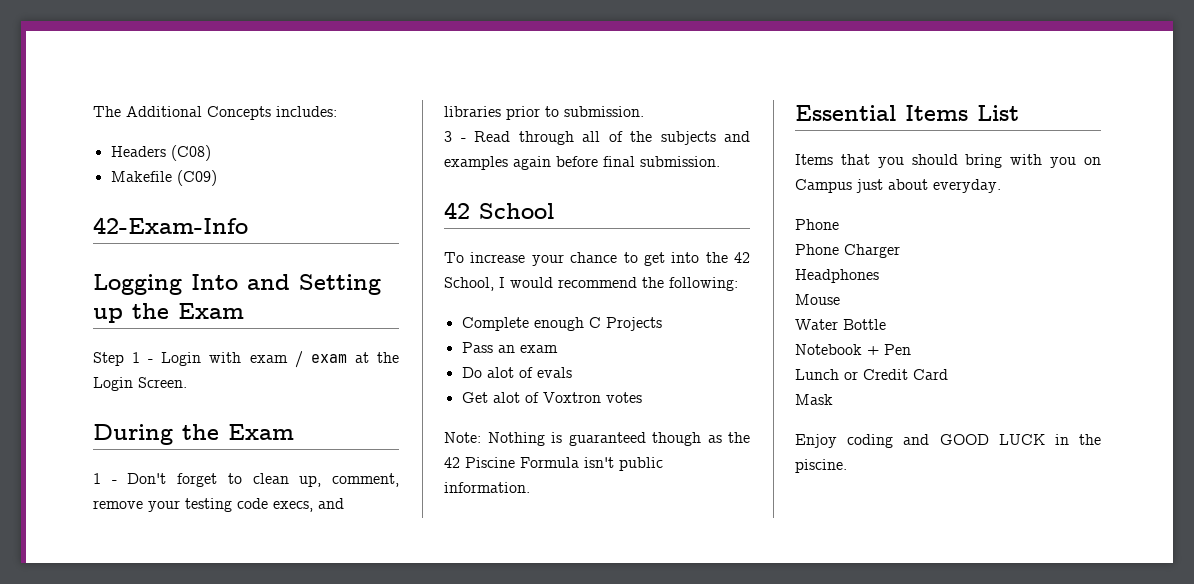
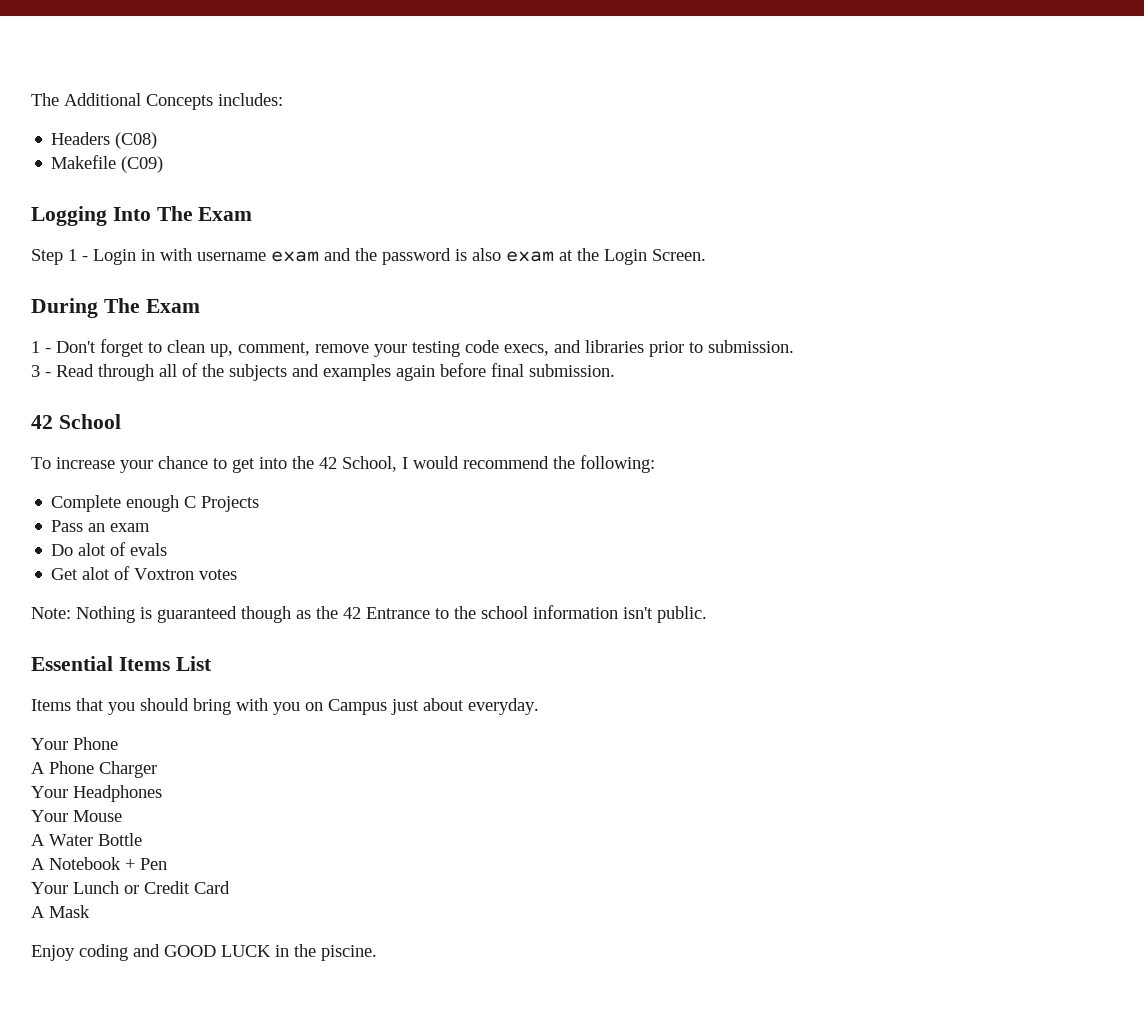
- 42-Exam-Info
- Logging Into and Setting up the Exam
+ Logging Into The Exam
- Step 1 - Login with exam / exam at the Login Screen.
+ Step 1 - Login in with username exam and the password is also exam at the Login Screen.
- During the Exam
+ During The Exam
- Note: Nothing is guaranteed though as the 42 Piscine Formula isn't public information.
+ Note: Nothing is guaranteed though as the 42 Entrance to the school information isn't public.
  Items that you should bring with you on Campus just about everyday.
- Phone
+ Your Phone
- Phone Charger
+ A Phone Charger
- Headphones
+ Your Headphones
- Mouse
+ Your Mouse
- Water Bottle
+ A Water Bottle
- Notebook + Pen
+ A Notebook + Pen
- Lunch or Credit Card
+ Your Lunch or Credit Card
- Mask
+ A Mask

